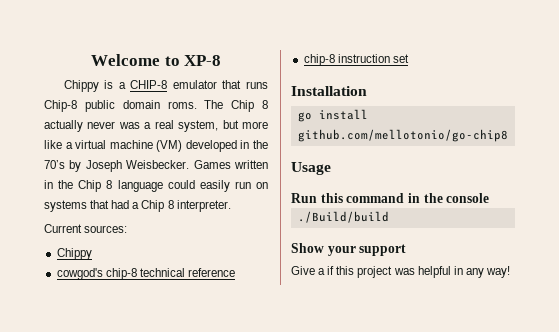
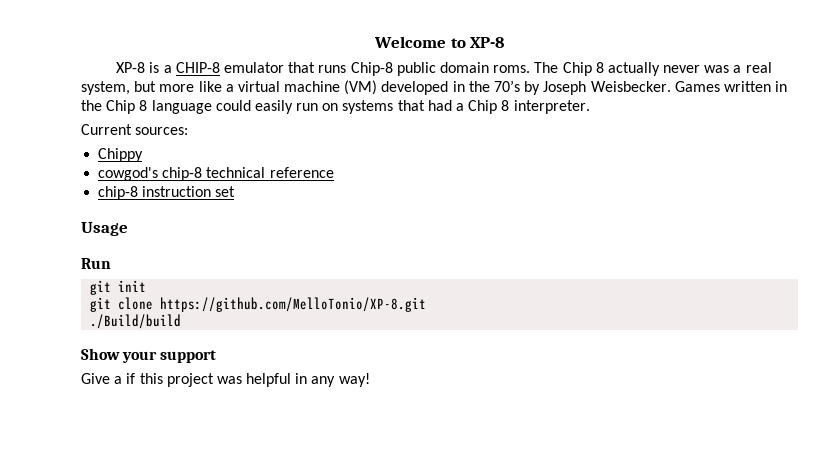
- Chippy is a CHIP-8 emulator that runs Chip-8 public domain roms.
+ XP-8 is a CHIP-8 emulator that runs Chip-8 public domain roms.
- Installation
- go install github.com/mellotonio/go-chip8
  Usage
- Run this command in the console
+ Run
+ git init
+ git clone https://github.com/MelloTonio/XP-8.git

